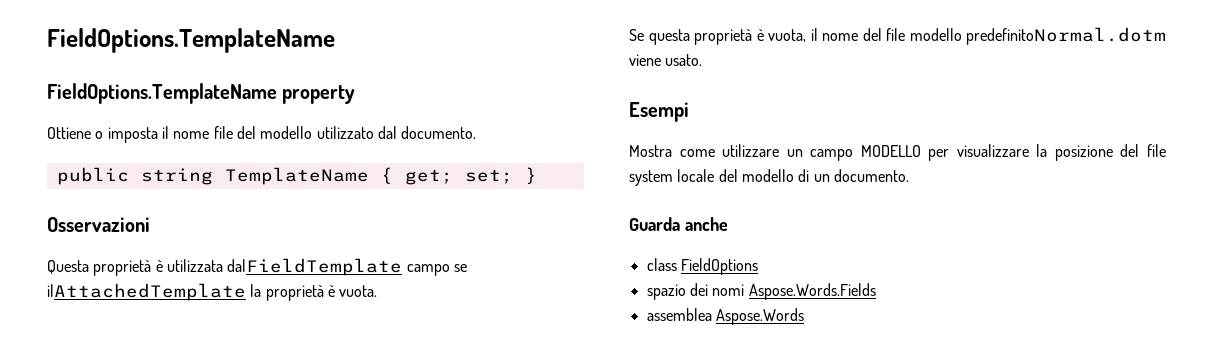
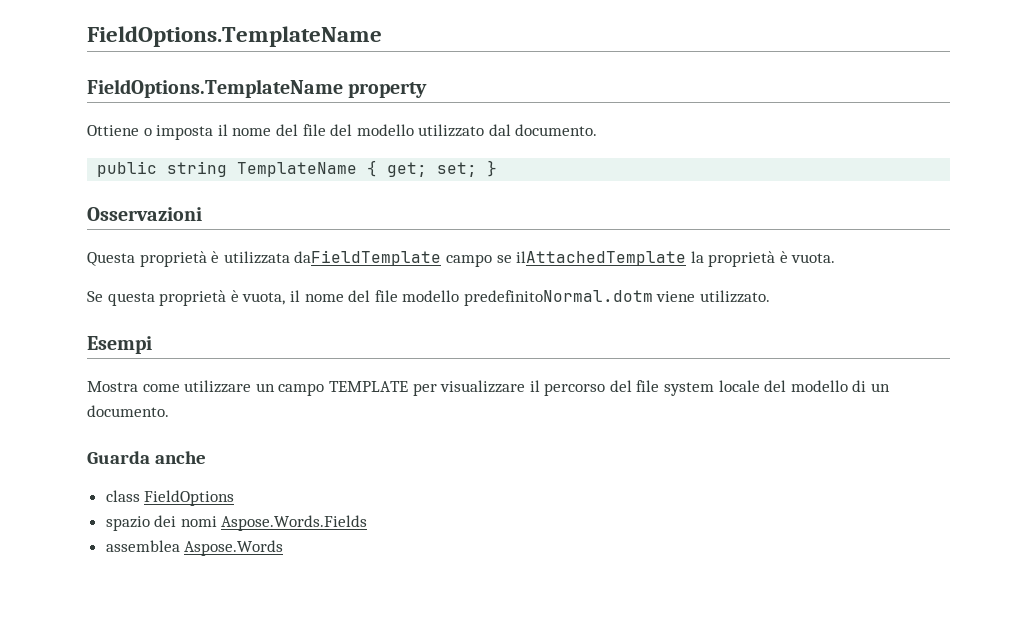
- Ottiene o imposta il nome file del modello utilizzato dal documento.
+ Ottiene o imposta il nome del file del modello utilizzato dal documento.
- Questa proprietà è utilizzata dalFieldTemplate campo se ilAttachedTemplate la proprietà è vuota.
+ Questa proprietà è utilizzata daFieldTemplate campo se ilAttachedTemplate la proprietà è vuota.
- Se questa proprietà è vuota, il nome del file modello predefinitoNormal.dotm viene usato.
+ Se questa proprietà è vuota, il nome del file modello predefinitoNormal.dotm viene utilizzato.
- Mostra come utilizzare un campo MODELLO per visualizzare la posizione del file system locale del modello di un documento.
+ Mostra come utilizzare un campo TEMPLATE per visualizzare il percorso del file system locale del modello di un documento.

